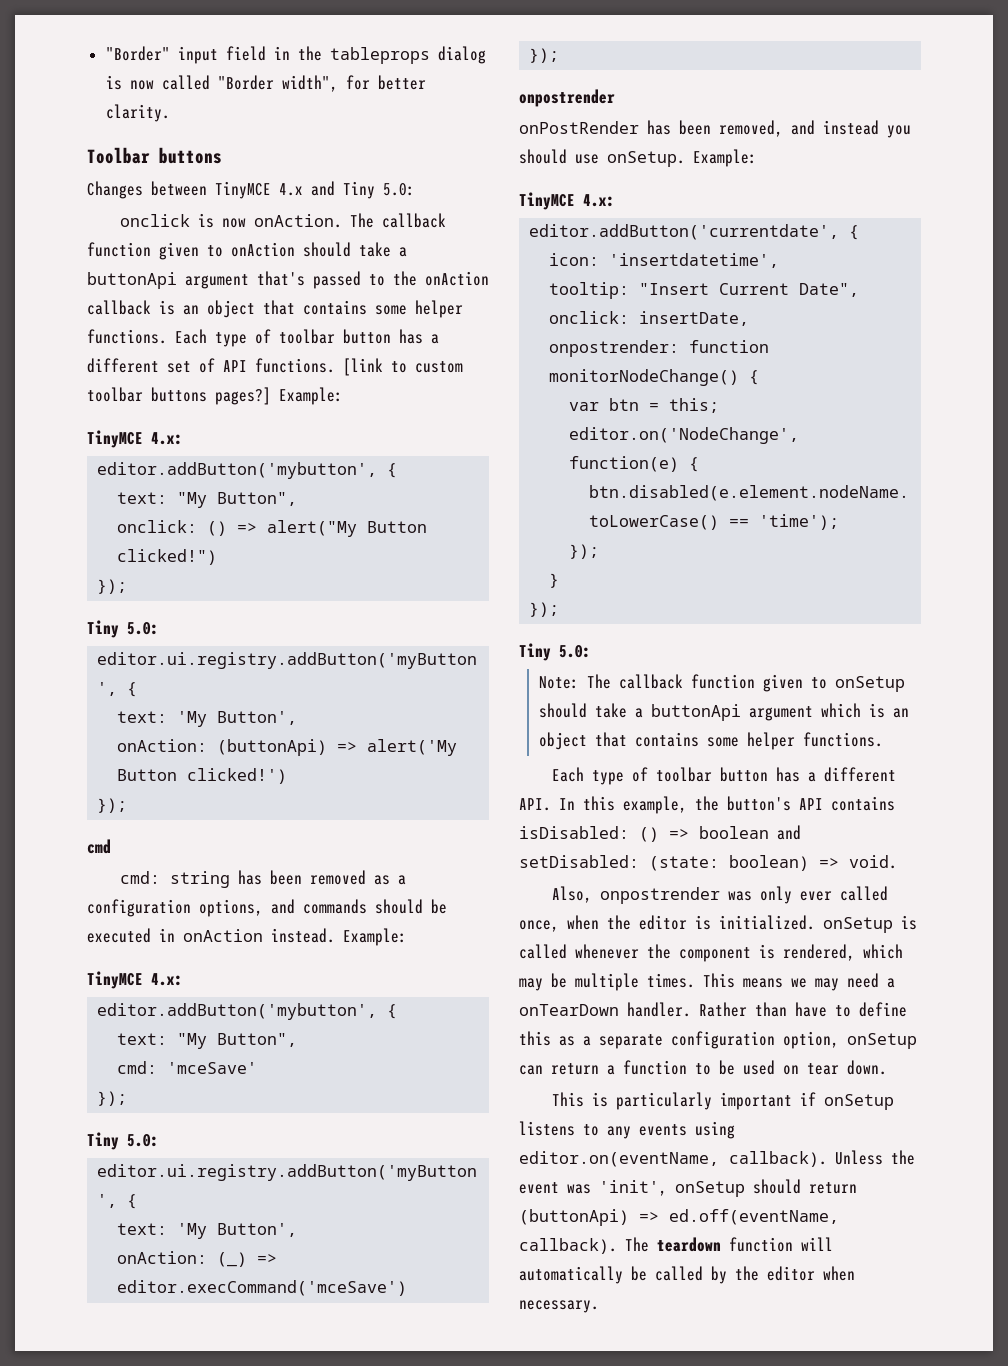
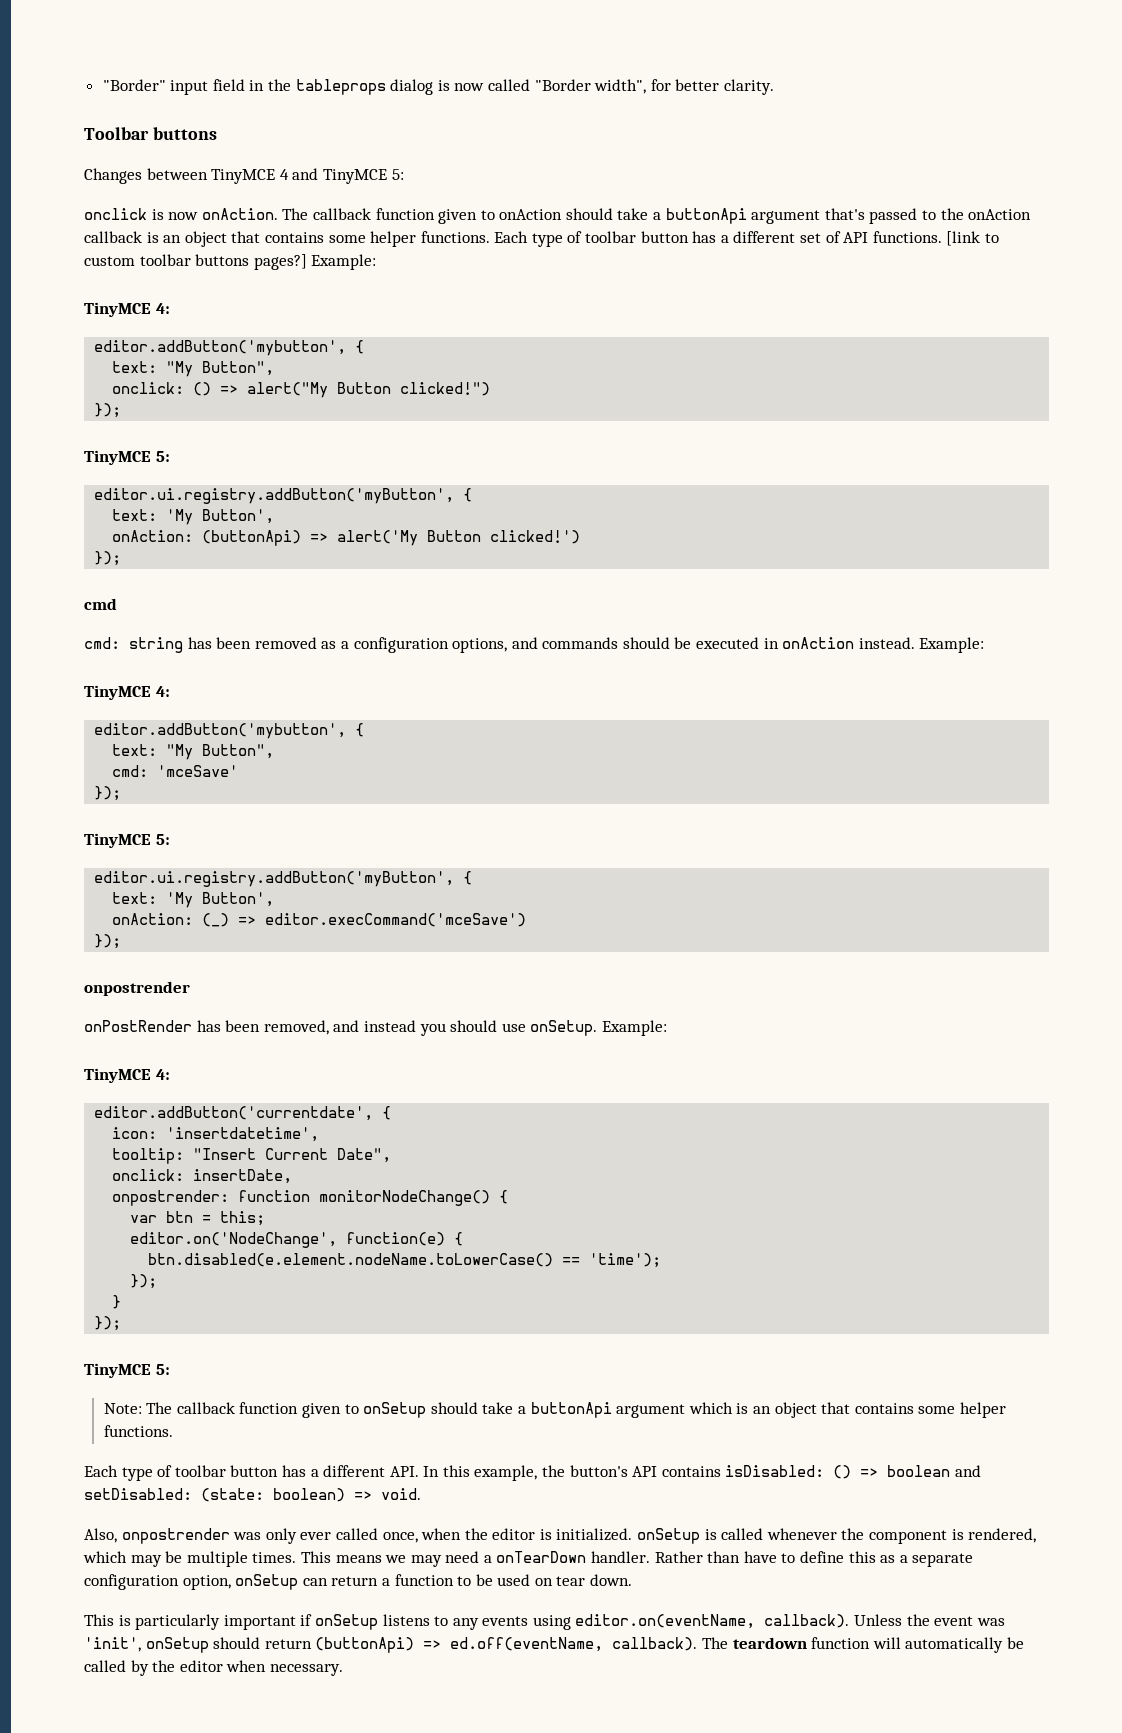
- Changes between TinyMCE 4.x and Tiny 5.0:
+ Changes between TinyMCE 4 and TinyMCE 5:
  [link to custom toolbar buttons pages?] Example:
- TinyMCE 4.x:
+ TinyMCE 4:
  onclick: () => alert("My Button clicked!")
  });
- Tiny 5.0:
+ TinyMCE 5:
  cmd: string has been removed as a configuration options, and commands should be executed in onAction instead. Example:
- TinyMCE 4.x:
+ TinyMCE 4:
  cmd: 'mceSave'
  });
- Tiny 5.0:
+ TinyMCE 5:
  onPostRender has been removed, and instead you should use onSetup. Example:
- TinyMCE 4.x:
+ TinyMCE 4:
  }
  });
- Tiny 5.0:
+ TinyMCE 5:

